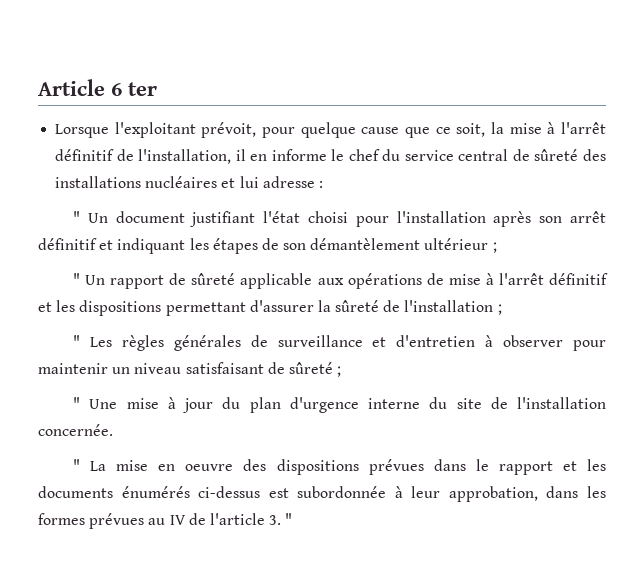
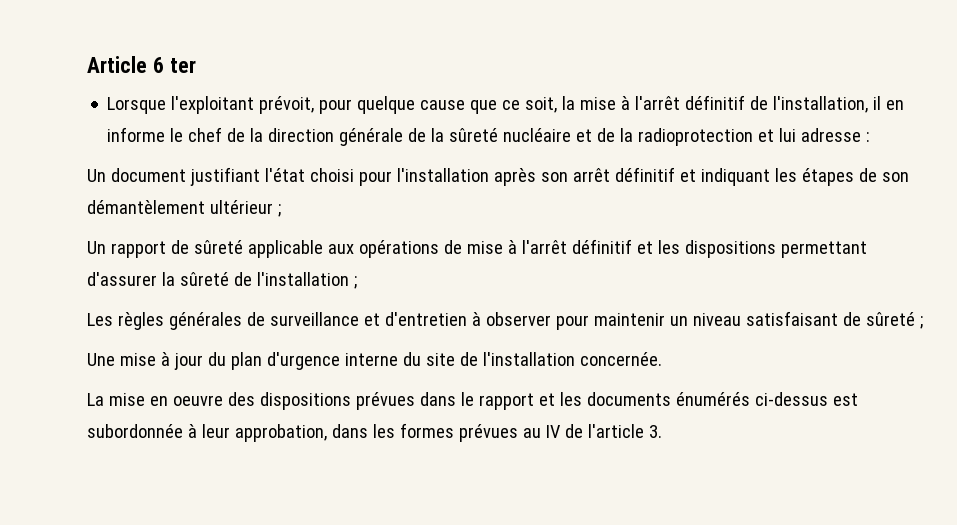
- Lorsque l'exploitant prévoit, pour quelque cause que ce soit, la mise à l'arrêt définitif de l'installation, il en informe le chef du service central de sûreté des installations nucléaires et lui adresse :
+ Lorsque l'exploitant prévoit, pour quelque cause que ce soit, la mise à l'arrêt définitif de l'installation, il en informe le chef de la direction générale de la sûreté nucléaire et de la radioprotection et lui adresse :
- " Un document justifiant l'état choisi pour l'installation après son arrêt définitif et indiquant les étapes de son démantèlement ultérieur ;
+ Un document justifiant l'état choisi pour l'installation après son arrêt définitif et indiquant les étapes de son démantèlement ultérieur ;
- " Un rapport de sûreté applicable aux opérations de mise à l'arrêt définitif et les dispositions permettant d'assurer la sûreté de l'installation ;
+ Un rapport de sûreté applicable aux opérations de mise à l'arrêt définitif et les dispositions permettant d'assurer la sûreté de l'installation ;
- " Les règles générales de surveillance et d'entretien à observer pour maintenir un niveau satisfaisant de sûreté ;
+ Les règles générales de surveillance et d'entretien à observer pour maintenir un niveau satisfaisant de sûreté ;
- " Une mise à jour du plan d'urgence interne du site de l'installation concernée.
+ Une mise à jour du plan d'urgence interne du site de l'installation concernée.
- " La mise en oeuvre des dispositions prévues dans le rapport et les documents énumérés ci-dessus est subordonnée à leur approbation, dans les formes prévues au IV de l'article 3. "
+ La mise en oeuvre des dispositions prévues dans le rapport et les documents énumérés ci-dessus est subordonnée à leur approbation, dans les formes prévues au IV de l'article 3.

